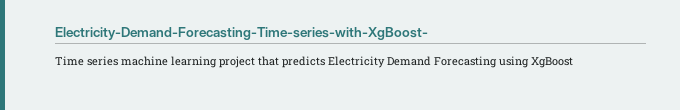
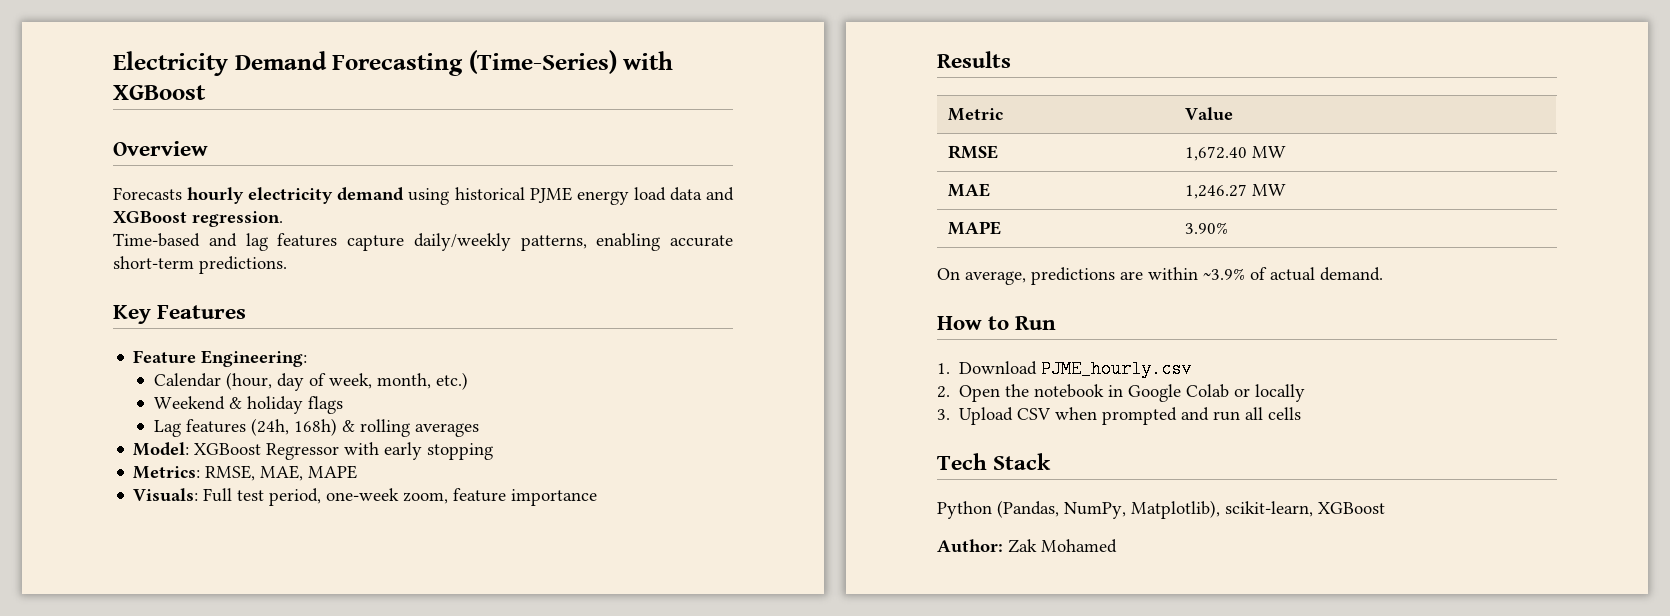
- Electricity-Demand-Forecasting-Time-series-with-XgBoost-
- Time series machine learning project that predicts Electricity Demand Forecasting using XgBoost
+ Electricity Demand Forecasting (Time-Series) with XGBoost
+ Overview
+ Forecasts hourly electricity demand using historical PJME energy load data and XGBoost regression.
+ Time-based and lag features capture daily/weekly patterns, enabling accurate short-term predictions.
+ Key Features
+ Feature Engineering:
+ Calendar (hour, day of week, month, etc.)
+ Weekend & holiday flags
+ Lag features (24h, 168h) & rolling averages
+ Model: XGBoost Regressor with early stopping
+ Metrics: RMSE, MAE, MAPE
+ Visuals: Full test period, one-week zoom, feature importance
+ Results
+ Metric | Value
+ RMSE | 1,672.40 MW
+ MAE | 1,246.27 MW
+ MAPE | 3.90%
+ On average, predictions are within ~3.9% of actual demand.
+ How to Run
+ 1. Download PJME_hourly.csv
+ 2. Open the notebook in Google Colab or locally
+ 3. Upload CSV when prompted and run all cells
+ Tech Stack
+ Python (Pandas, NumPy, Matplotlib), scikit-learn, XGBoost
+ Author: Zak Mohamed

